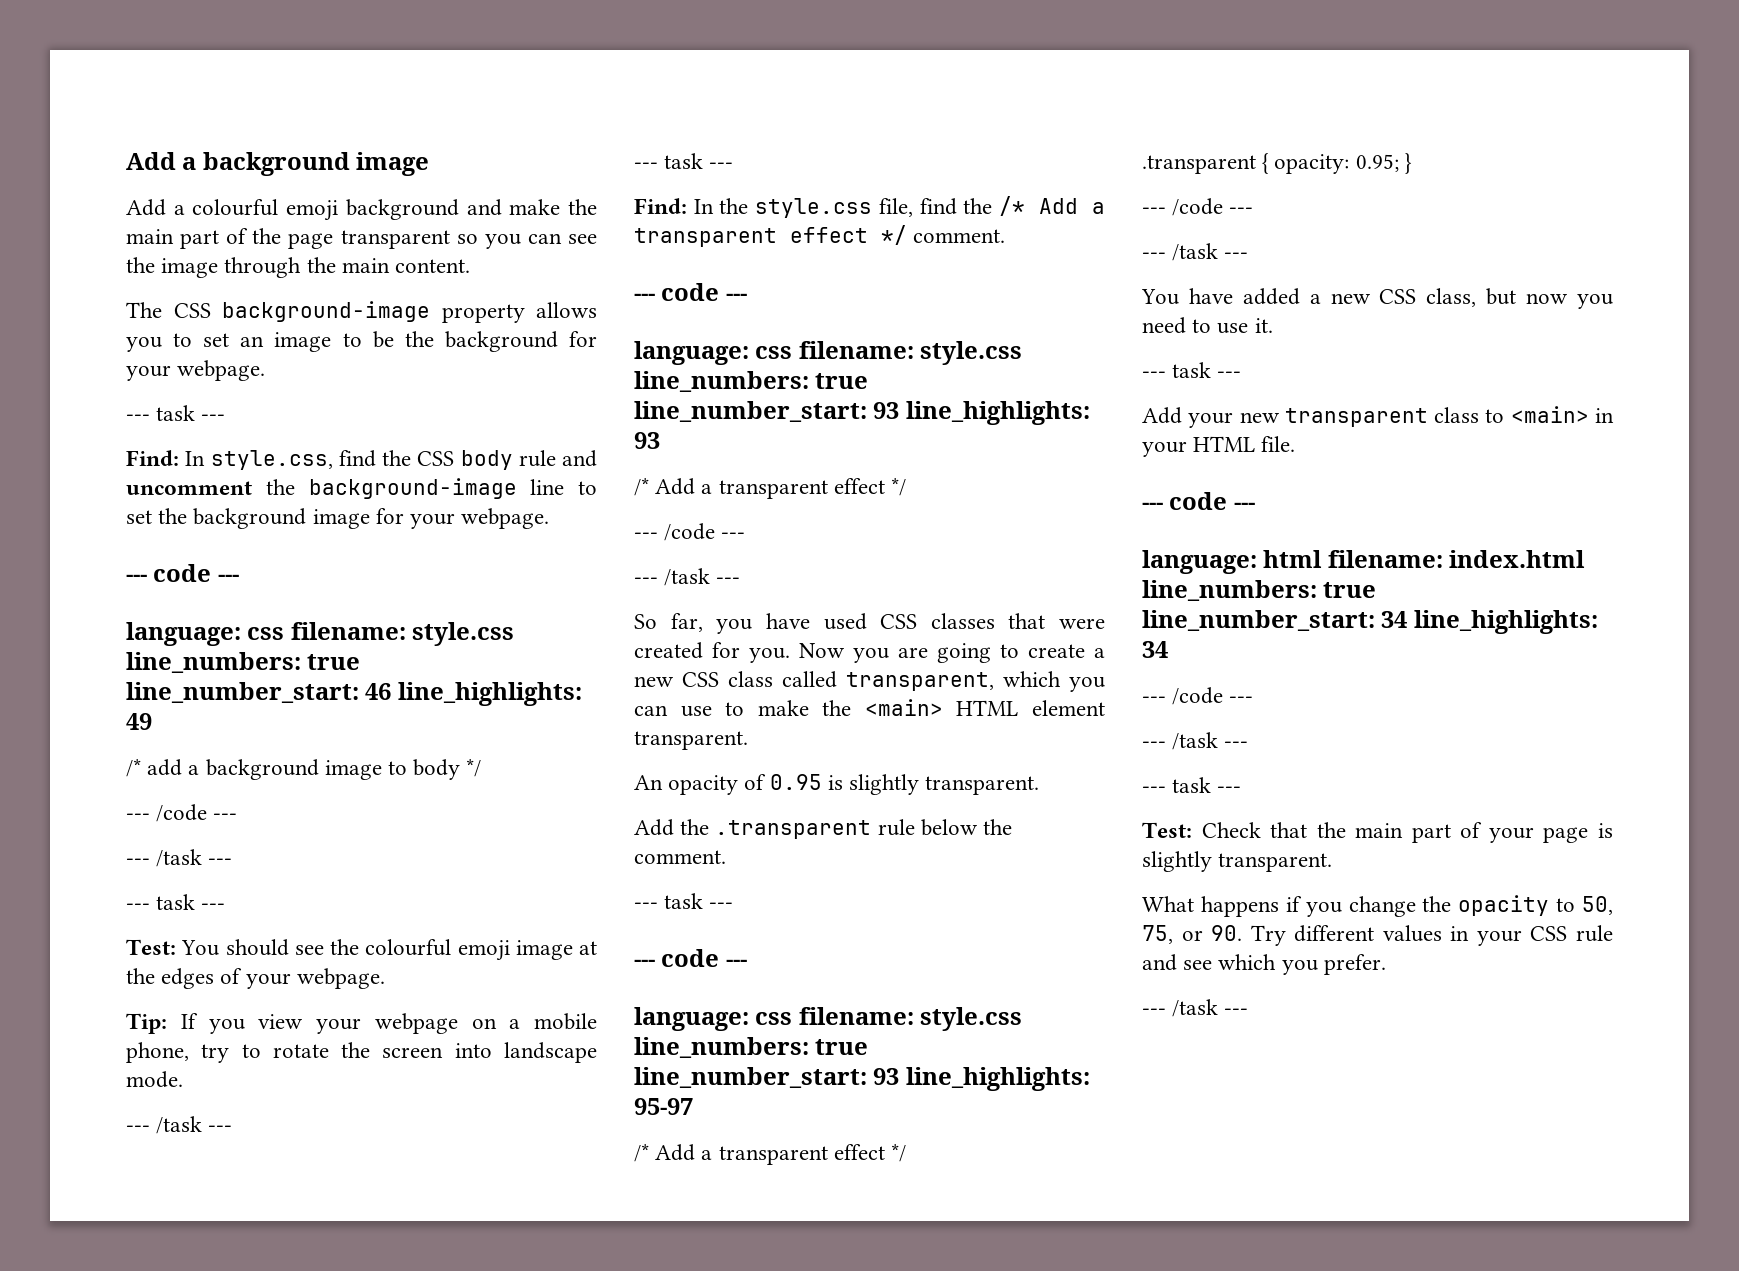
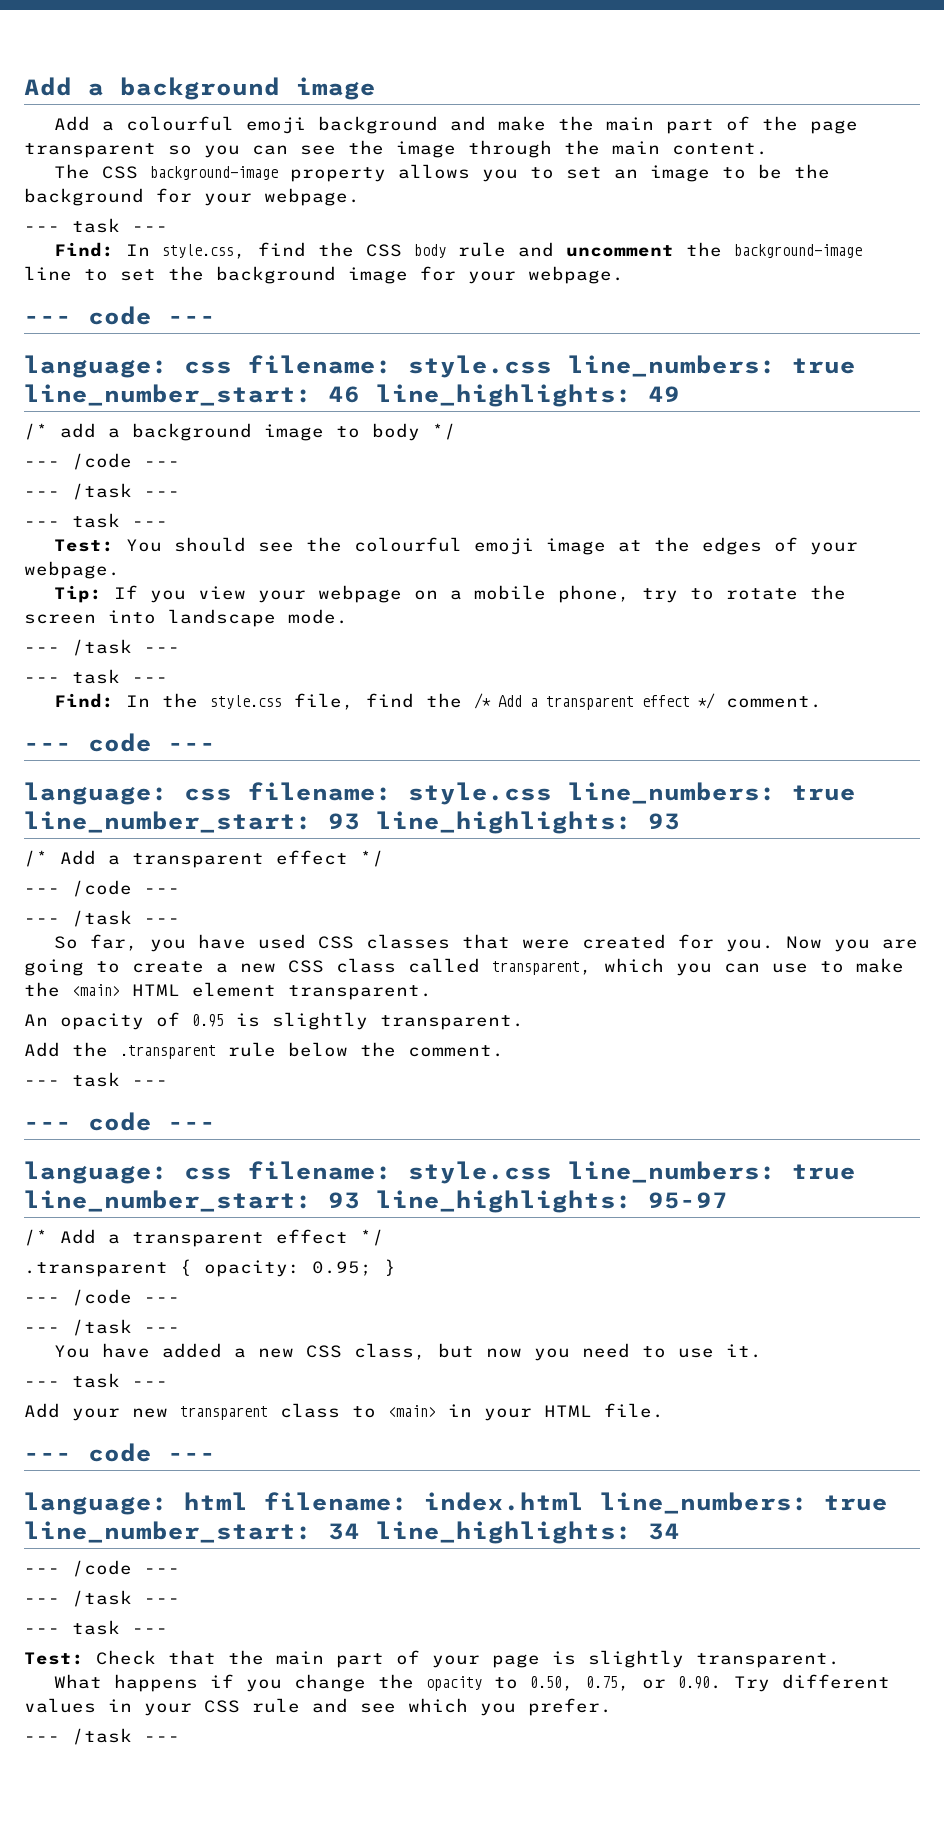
- What happens if you change the opacity to 50, 75, or 90. Try different values in your CSS rule and see which you prefer.
+ What happens if you change the opacity to 0.50, 0.75, or 0.90. Try different values in your CSS rule and see which you prefer.

